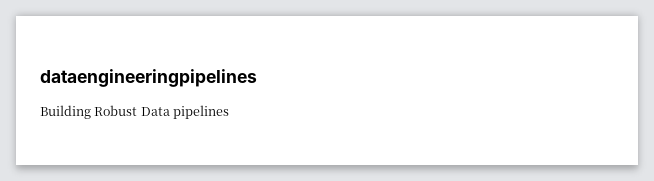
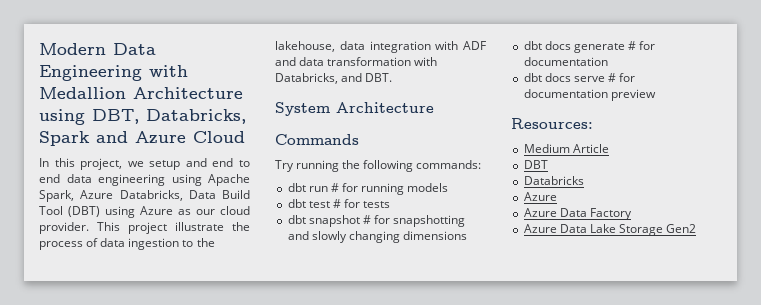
- dataengineeringpipelines
- Building Robust Data pipelines
+ Modern Data Engineering with Medallion Architecture using DBT, Databricks, Spark and Azure Cloud
+ In this project, we setup and end to end data engineering using Apache Spark, Azure Databricks, Data Build Tool (DBT) using Azure as our cloud provider. This project illustrate the process of data ingestion to the lakehouse, data integration with ADF and data transformation with Databricks, and DBT.
+ System Architecture
+ Commands
+ Try running the following commands:
+ dbt run # for running models
+ dbt test # for tests
+ dbt snapshot # for snapshotting and slowly changing dimensions
+ dbt docs generate # for documentation
+ dbt docs serve # for documentation preview
+ Resources:
+ Medium Article
+ DBT
+ Databricks
+ Azure
+ Azure Data Factory
+ Azure Data Lake Storage Gen2

